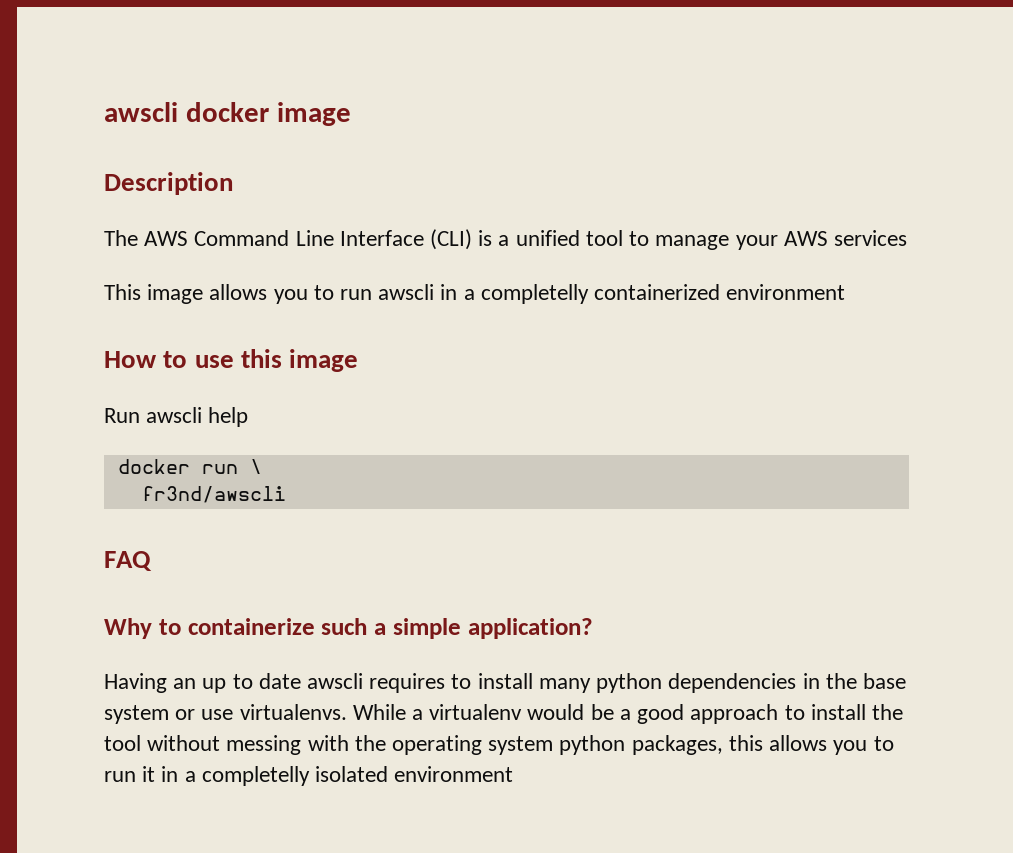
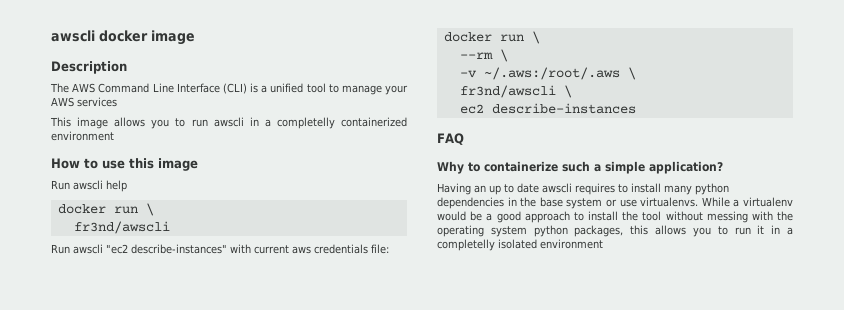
+ Run awscli "ec2 describe-instances" with current aws credentials file:
+ docker run \
+ --rm \
+ -v ~/.aws:/root/.aws \
+ fr3nd/awscli \
+ ec2 describe-instances

